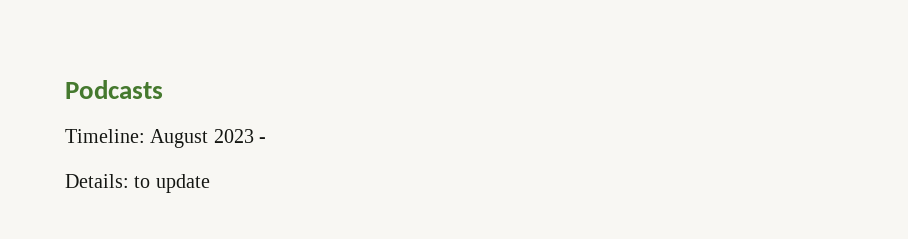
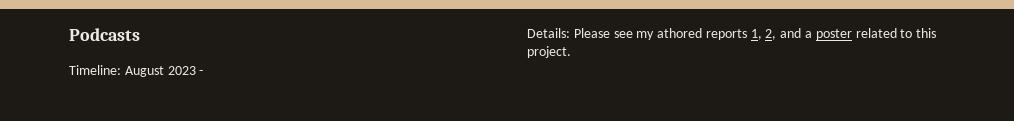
- Details: to update
+ Details: Please see my athored reports 1, 2, and a poster related to this project.

